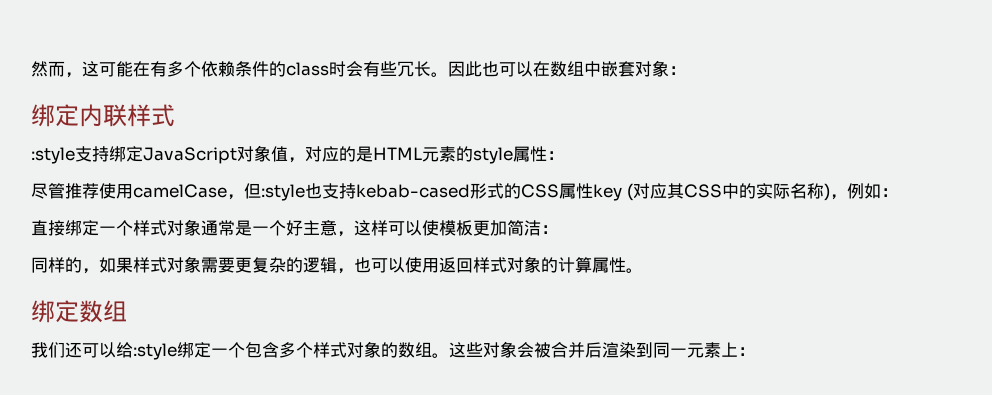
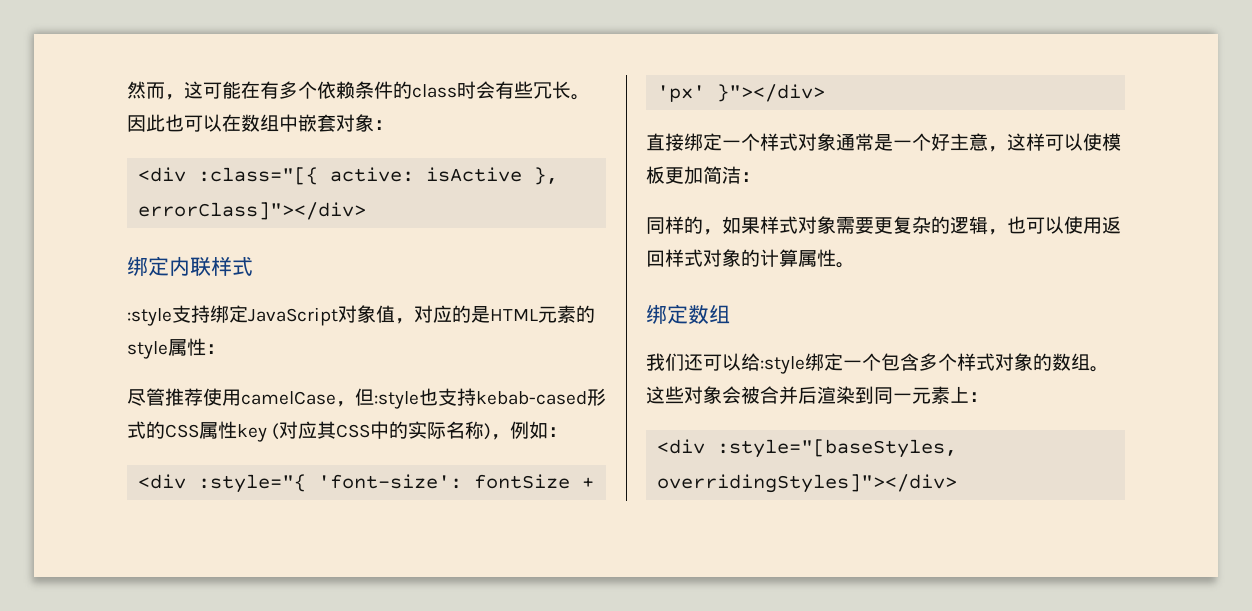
+ <div :class="[{ active: isActive }, errorClass]"></div>
+ <div :style="{ 'font-size': fontSize + 'px' }"></div>
+ <div :style="[baseStyles, overridingStyles]"></div>

